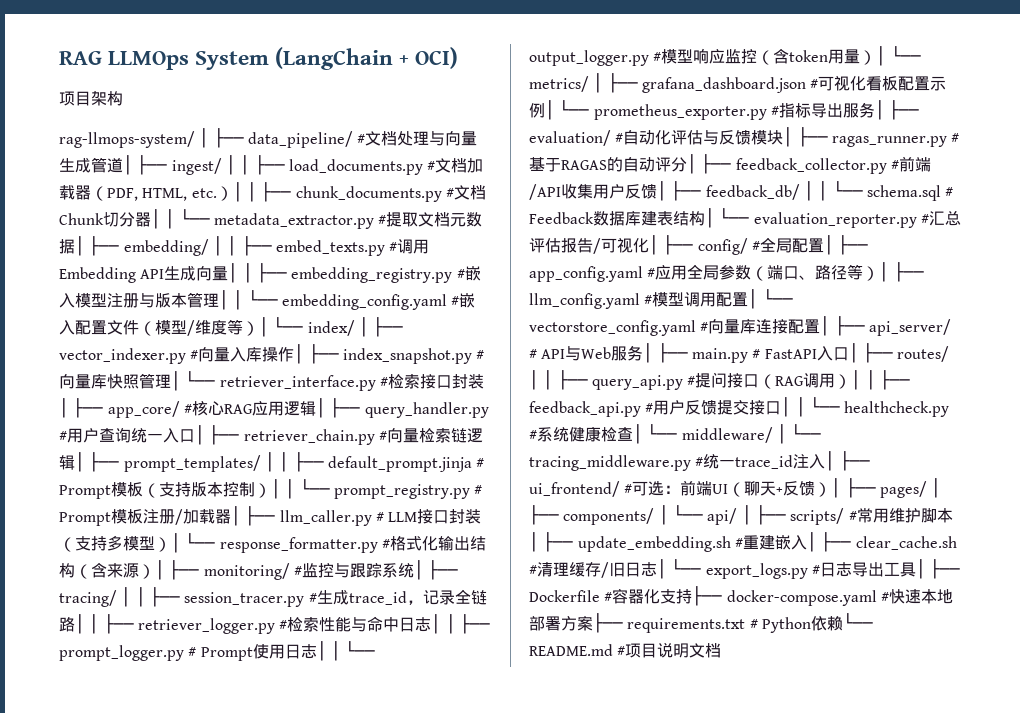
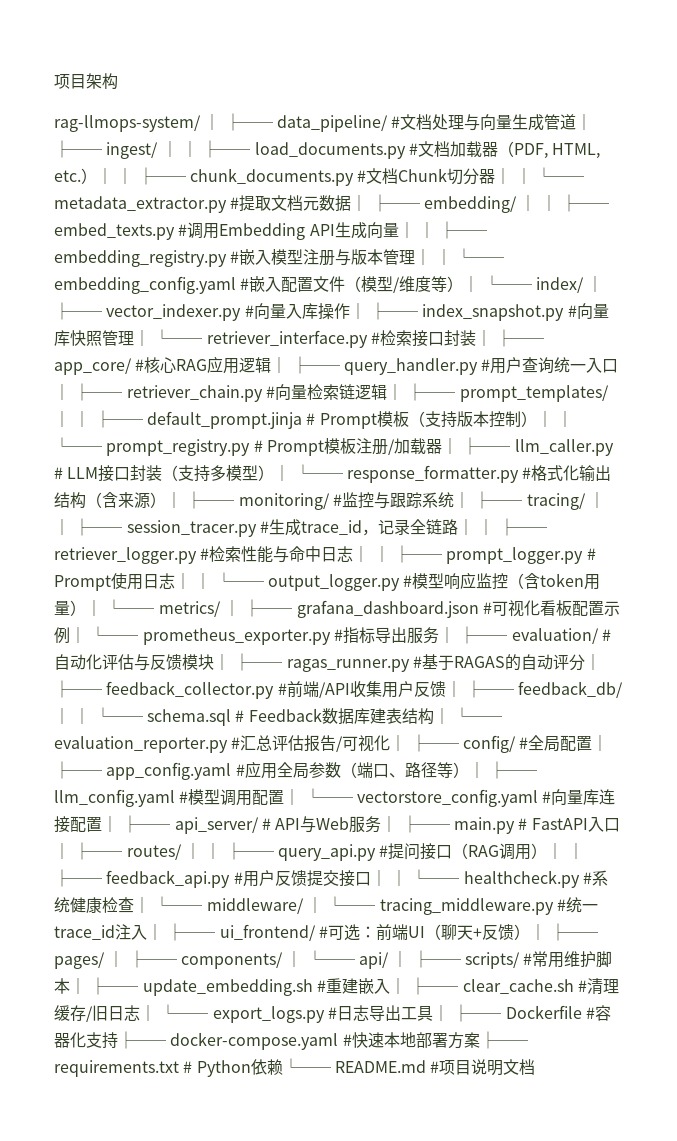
- RAG LLMOps System (LangChain + OCI)

